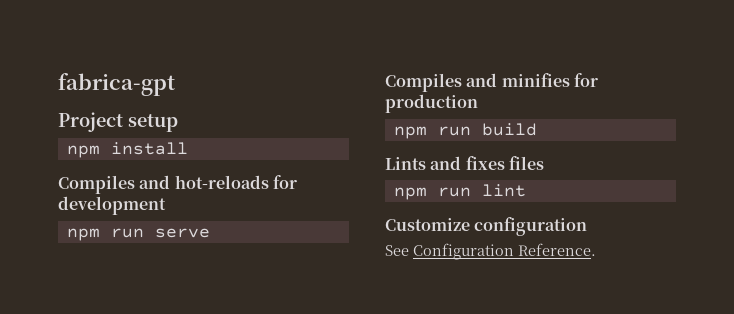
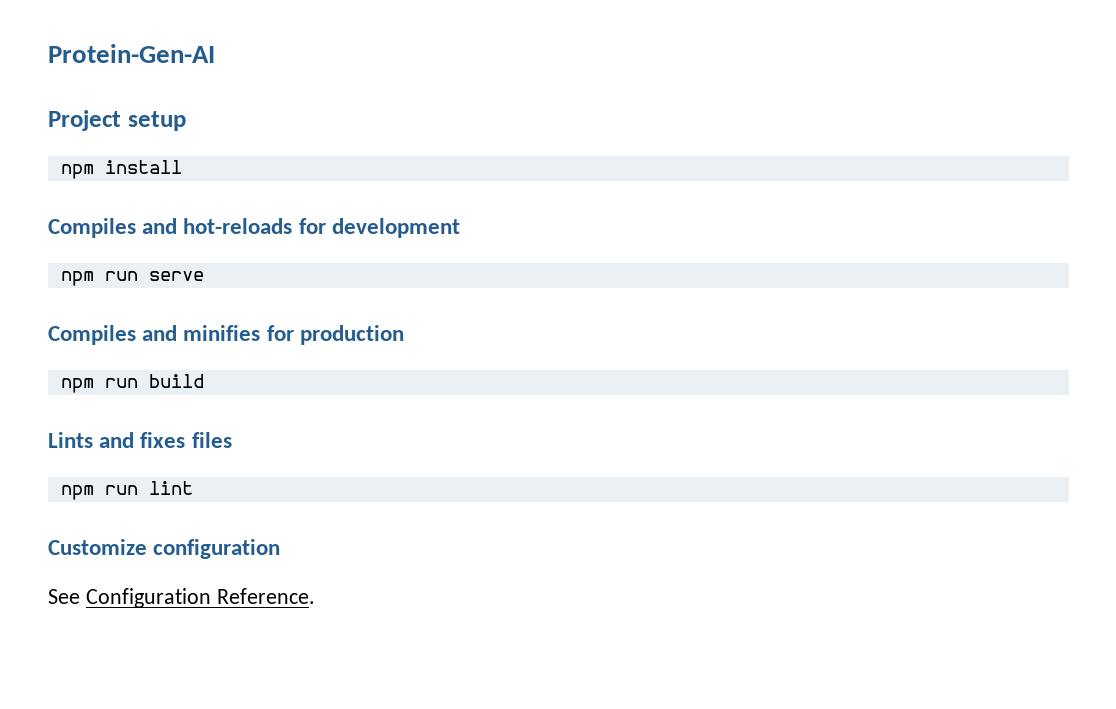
- fabrica-gpt
+ Protein-Gen-AI

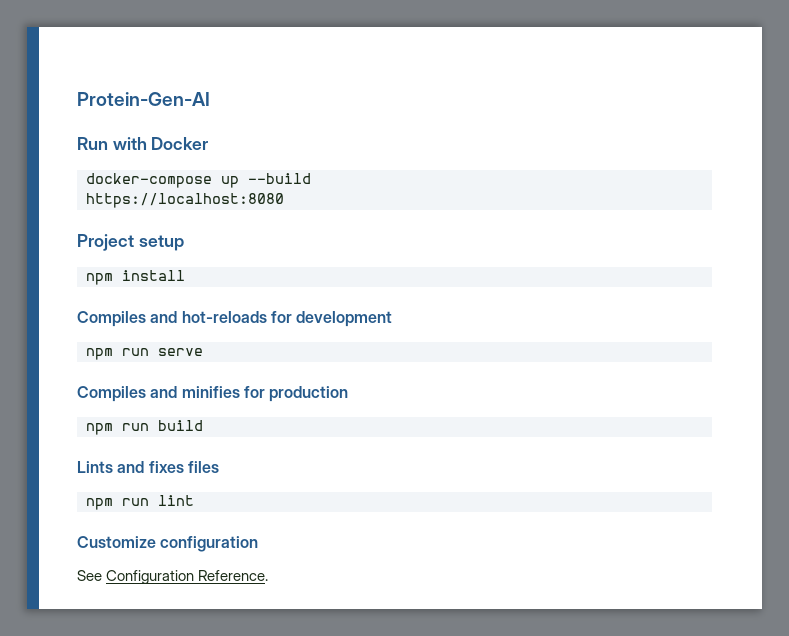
+ Run with Docker
+ docker-compose up --build
+ https://localhost:8080

